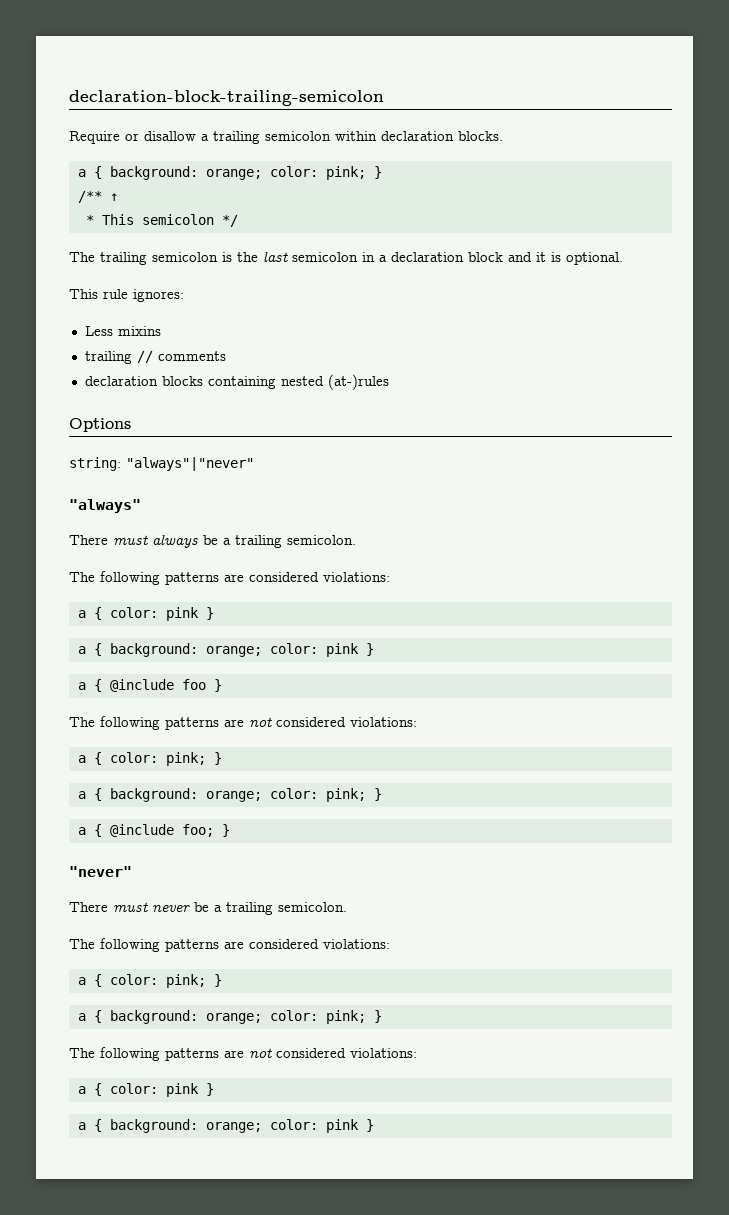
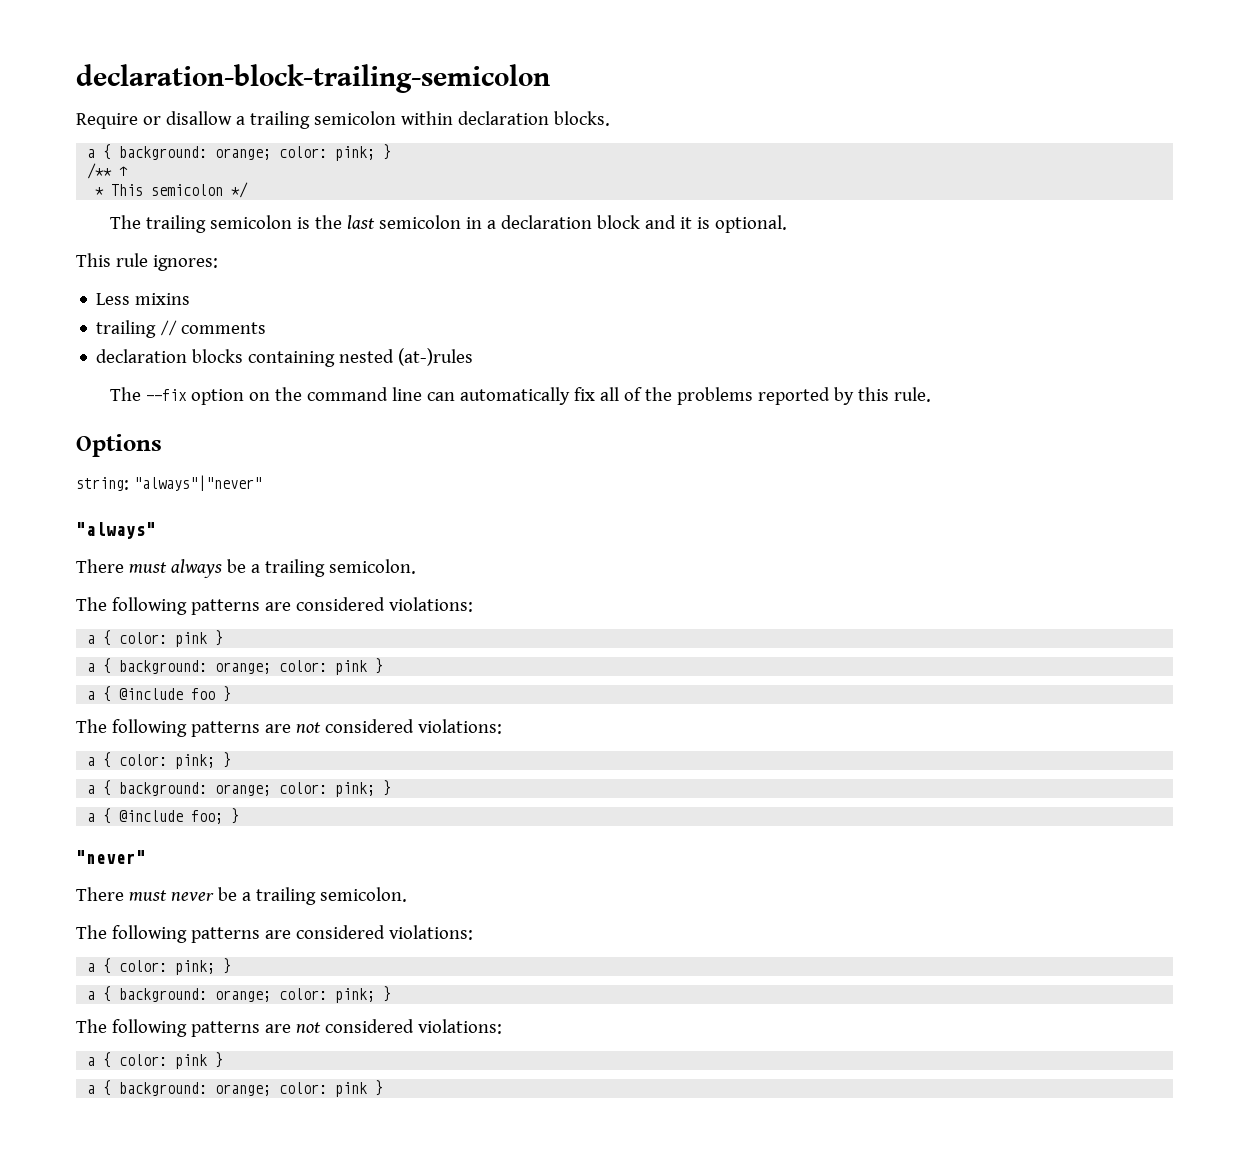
+ The --fix option on the command line can automatically fix all of the problems reported by this rule.

